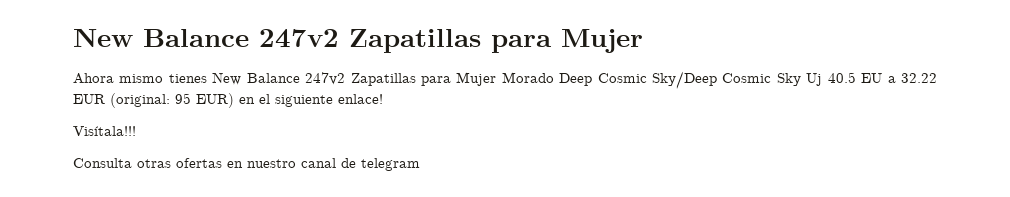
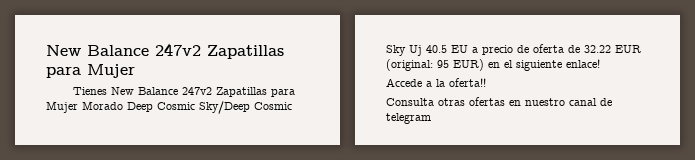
- Ahora mismo tienes New Balance 247v2 Zapatillas para Mujer Morado Deep Cosmic Sky/Deep Cosmic Sky Uj 40.5 EU a 32.22 EUR (original: 95 EUR) en el siguiente enlace!
+ Tienes New Balance 247v2 Zapatillas para Mujer Morado Deep Cosmic Sky/Deep Cosmic Sky Uj 40.5 EU a precio de oferta de 32.22 EUR (original: 95 EUR) en el siguiente enlace!
- Visítala!!!
+ Accede a la oferta!!

